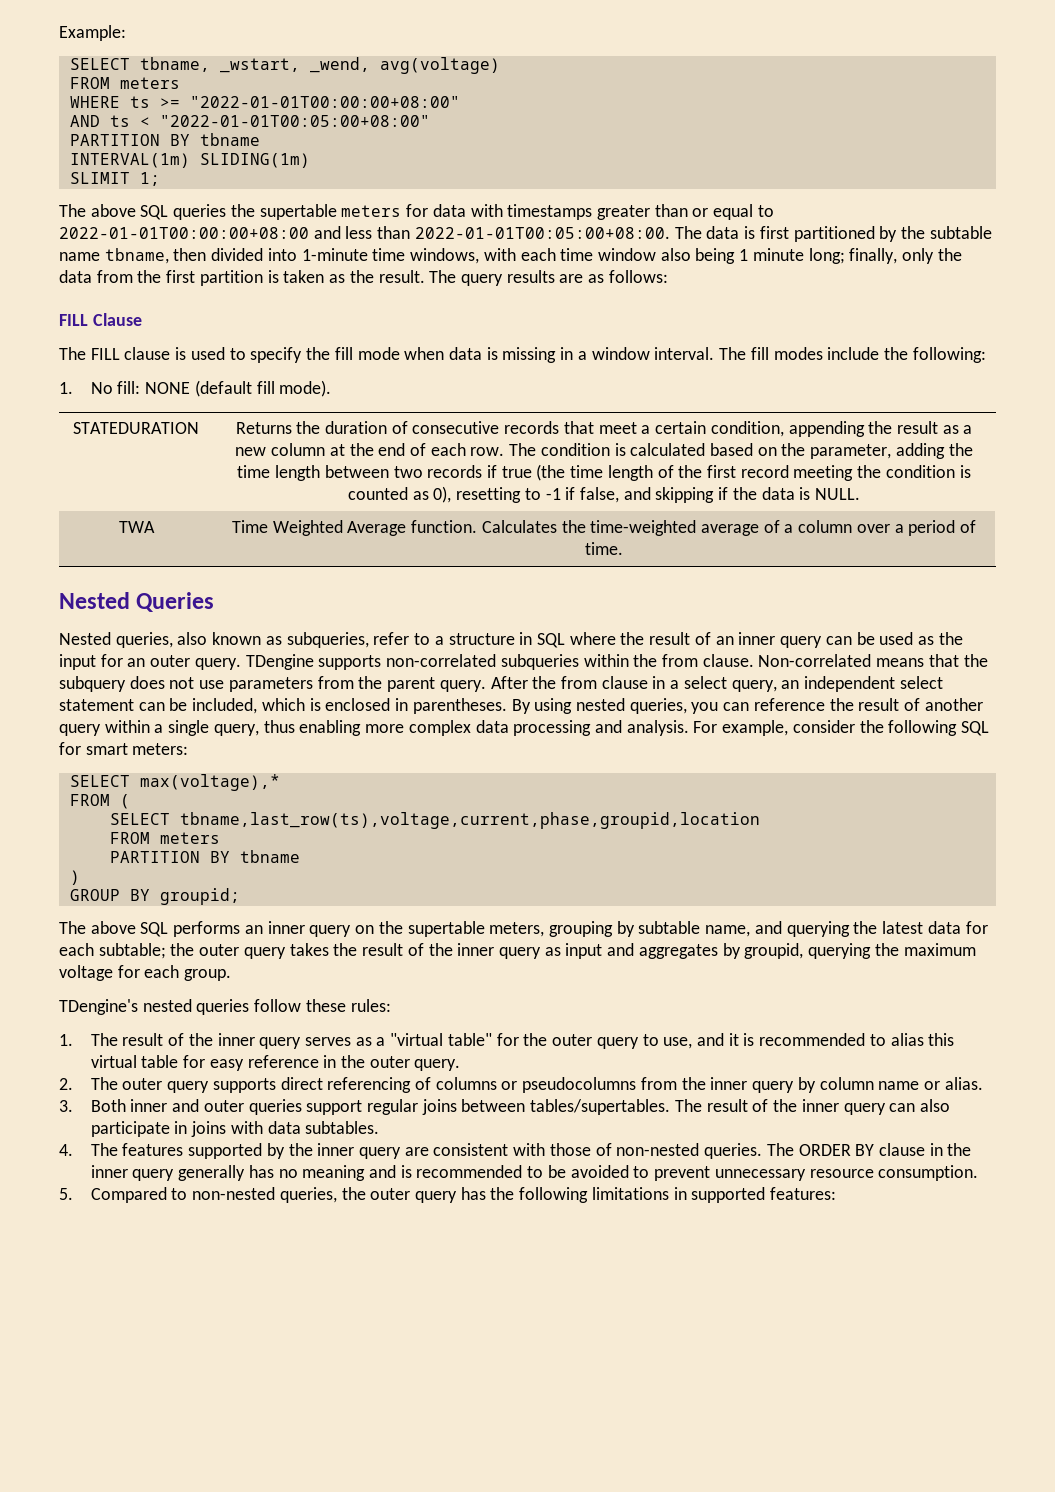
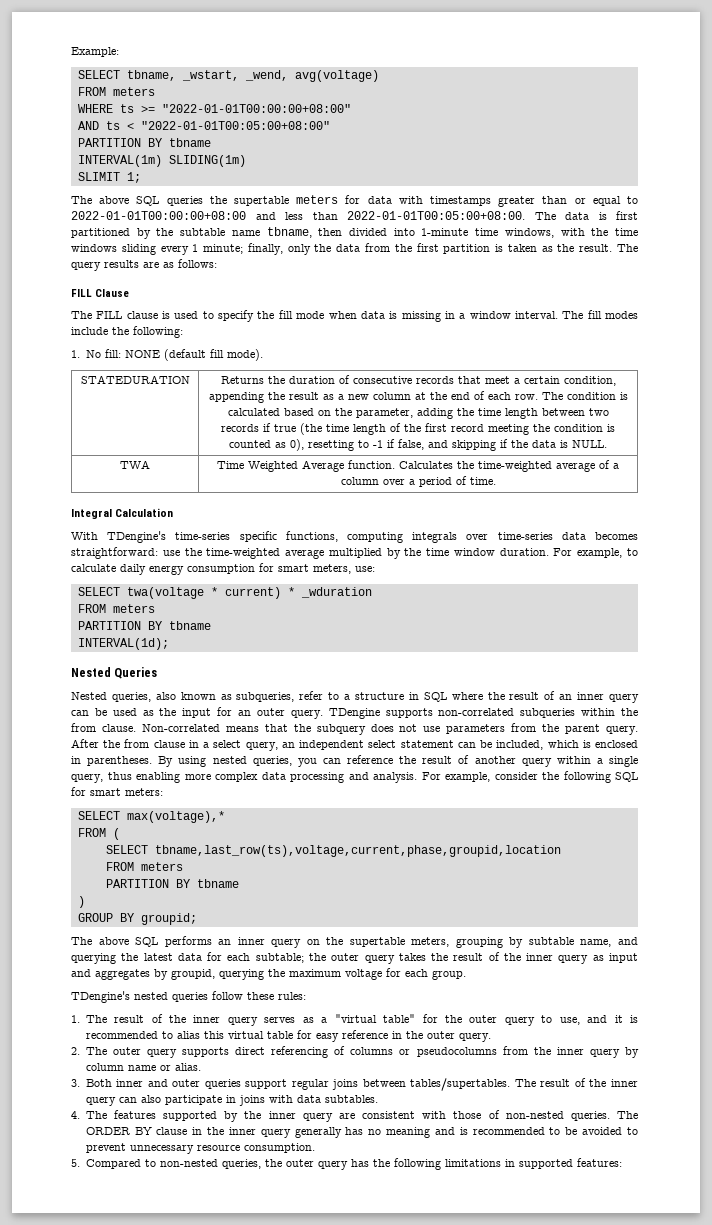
- The data is first partitioned by the subtable name tbname, then divided into 1-minute time windows, with each time window also being 1 minute long; finally, only the data from the first partition is taken as the result.
+ The data is first partitioned by the subtable name tbname, then divided into 1-minute time windows, with the time windows sliding every 1 minute; finally, only the data from the first partition is taken as the result.
+ Integral Calculation
+ With TDengine's time-series specific functions, computing integrals over time-series data becomes straightforward: use the time-weighted average multiplied by the time window duration. For example, to calculate daily energy consumption for smart meters, use:
+ SELECT twa(voltage * current) * _wduration
+ FROM meters
+ PARTITION BY tbname
+ INTERVAL(1d);

